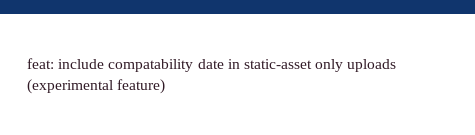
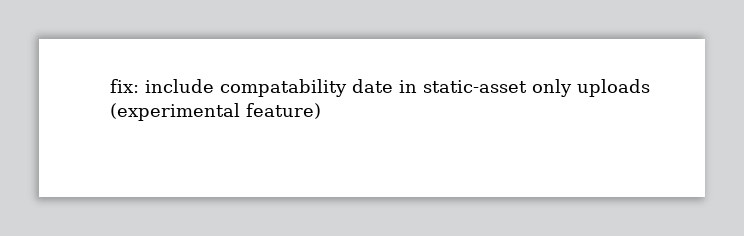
- feat: include compatability date in static-asset only uploads (experimental feature)
+ fix: include compatability date in static-asset only uploads (experimental feature)

